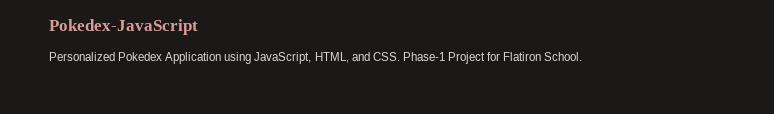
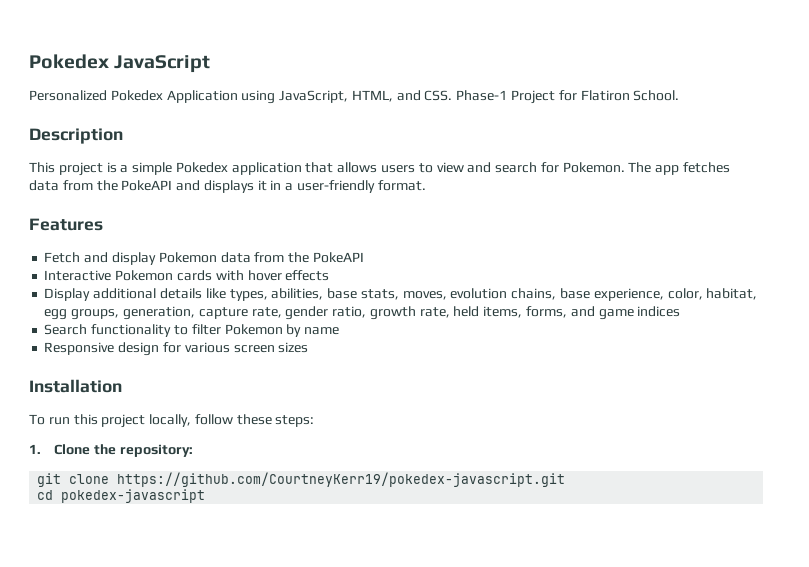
- Pokedex-JavaScript
+ Pokedex JavaScript
+ Description
+ This project is a simple Pokedex application that allows users to view and search for Pokemon. The app fetches data from the PokeAPI and displays it in a user-friendly format.
+ Features
+ Fetch and display Pokemon data from the PokeAPI
+ Interactive Pokemon cards with hover effects
+ Display additional details like types, abilities, base stats, moves, evolution chains, base experience, color, habitat, egg groups, generation, capture rate, gender ratio, growth rate, held items, forms, and game indices
+ Search functionality to filter Pokemon by name
+ Responsive design for various screen sizes
+ Installation
+ To run this project locally, follow these steps:
+ 1. Clone the repository:
+ git clone https://github.com/CourtneyKerr19/pokedex-javascript.git
+ cd pokedex-javascript

